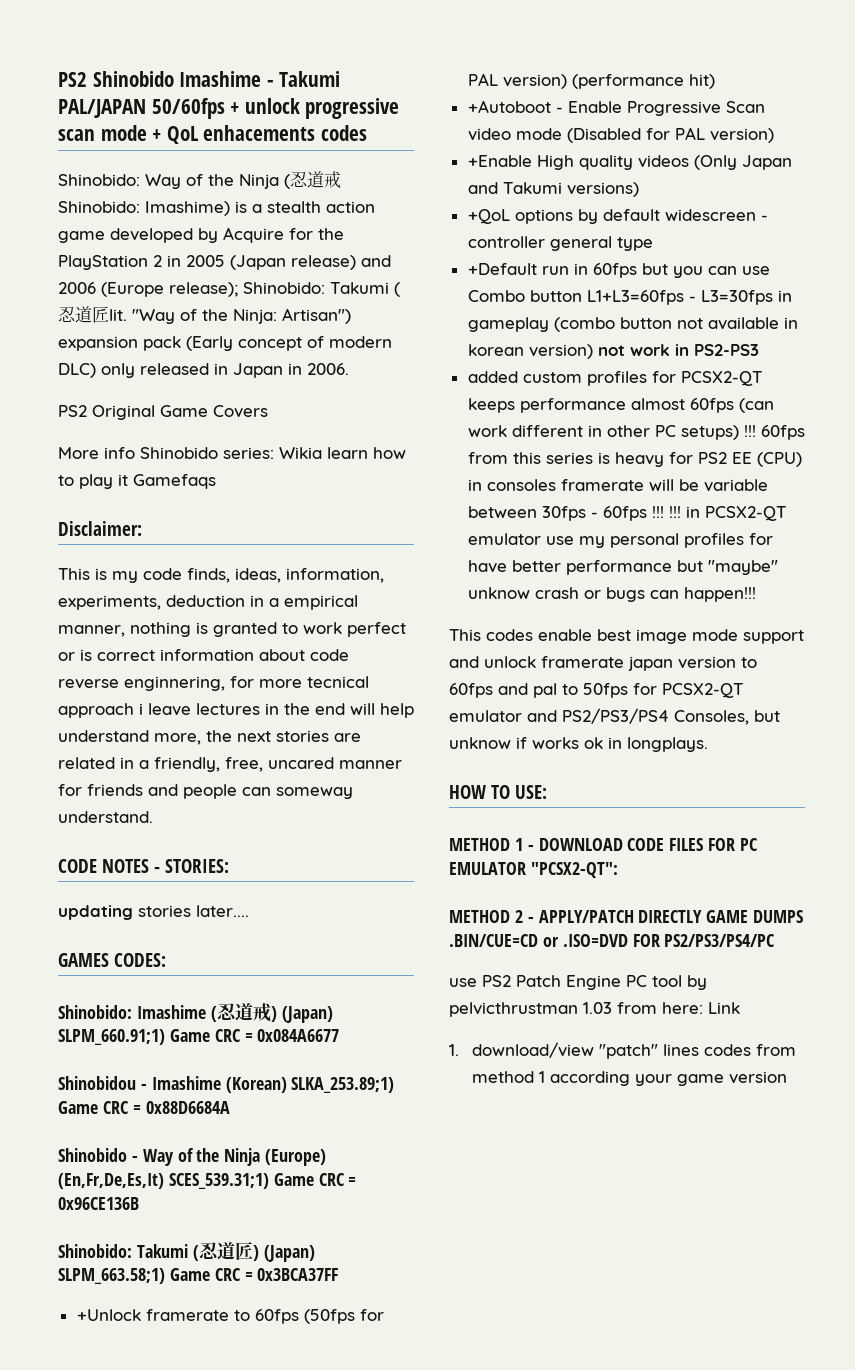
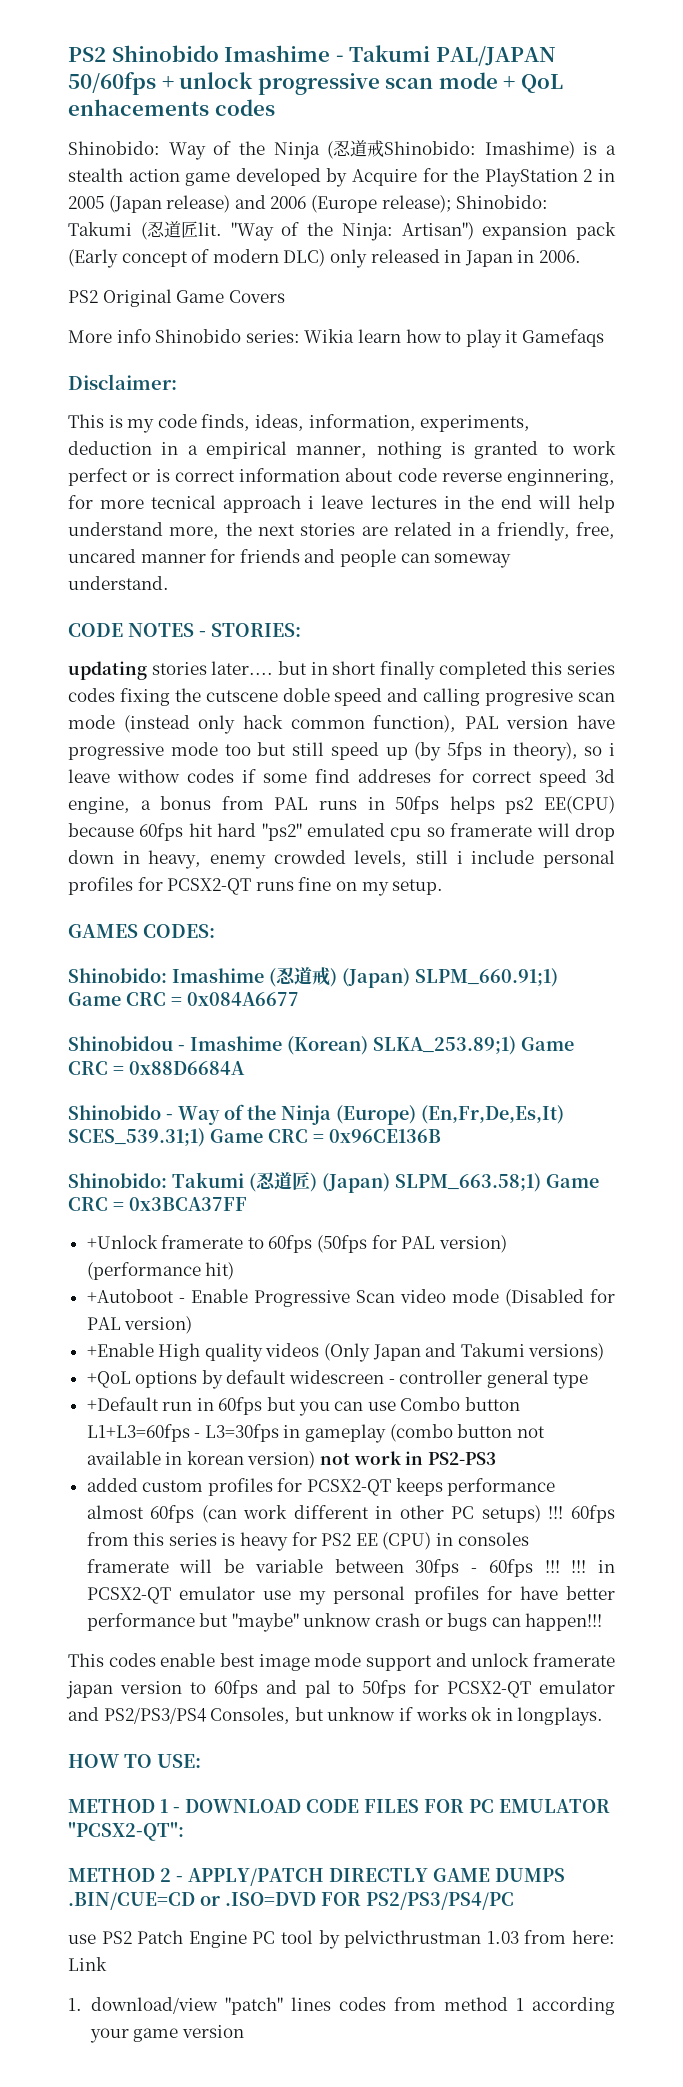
- updating stories later....
+ updating stories later.... but in short finally completed this series codes fixing the cutscene doble speed and calling progresive scan mode (instead only hack common function), PAL version have progressive mode too but still speed up (by 5fps in theory), so i leave withow codes if some find addreses for correct speed 3d engine, a bonus from PAL runs in 50fps helps ps2 EE(CPU) because 60fps hit hard "ps2" emulated cpu so framerate will drop down in heavy, enemy crowded levels, still i include personal profiles for PCSX2-QT runs fine on my setup.

